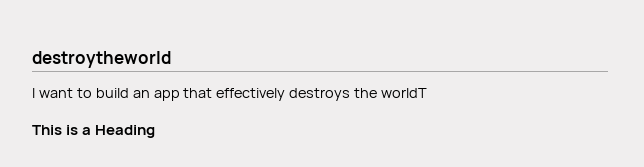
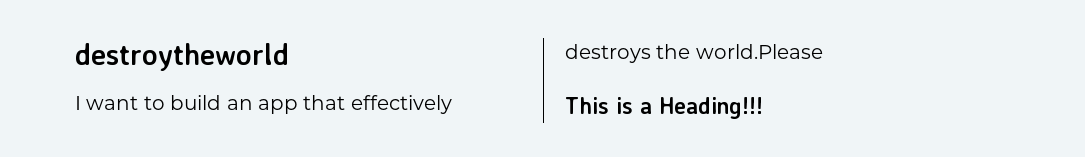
- I want to build an app that effectively destroys the worldT
+ I want to build an app that effectively destroys the world.Please
- This is a Heading
+ This is a Heading!!!

